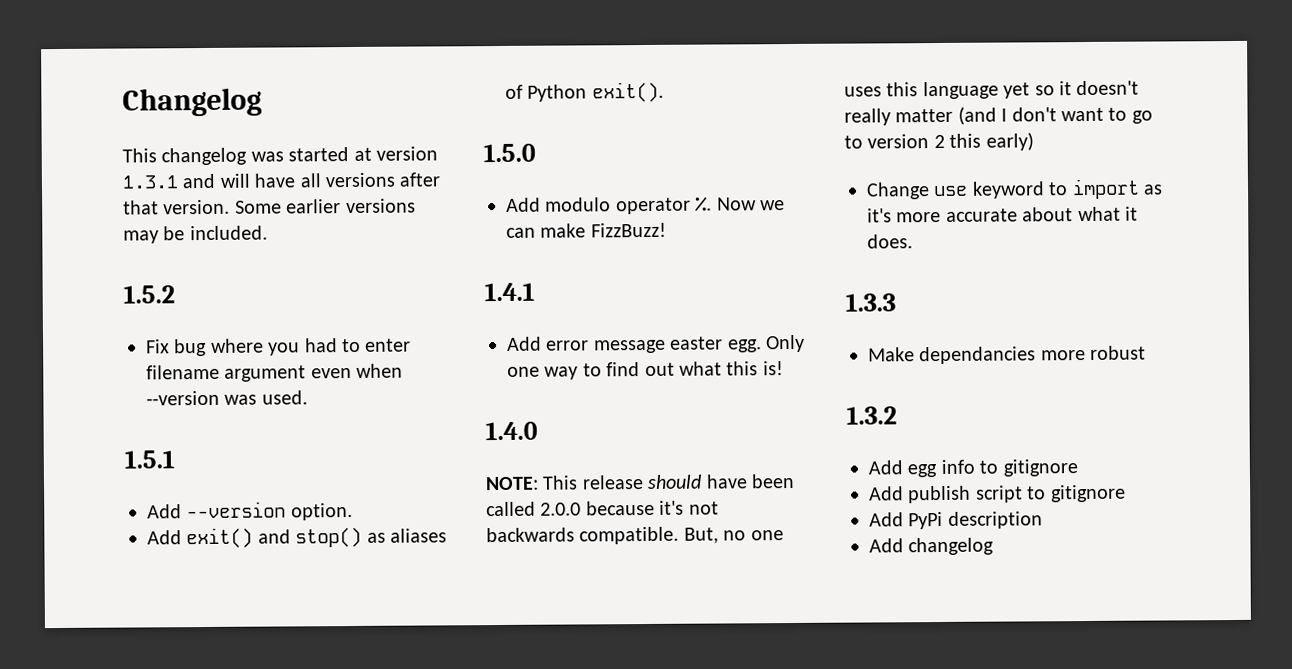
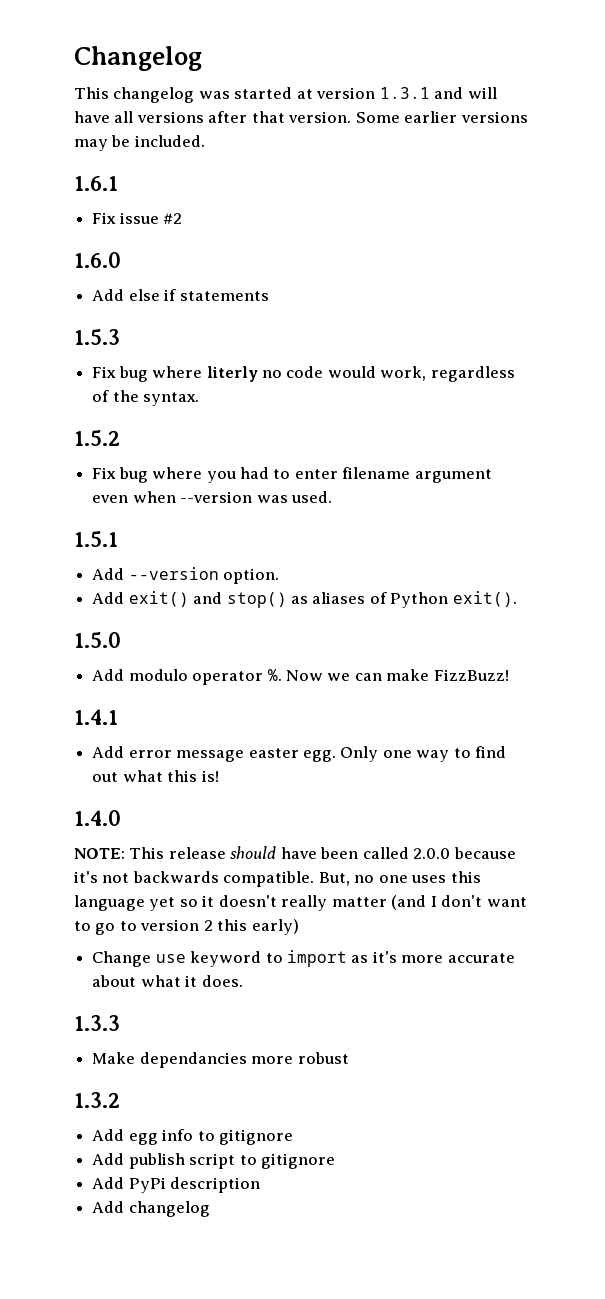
+ 1.6.1
+ Fix issue #2
+ 1.6.0
+ Add else if statements
+ 1.5.3
+ Fix bug where literly no code would work, regardless of the syntax.

